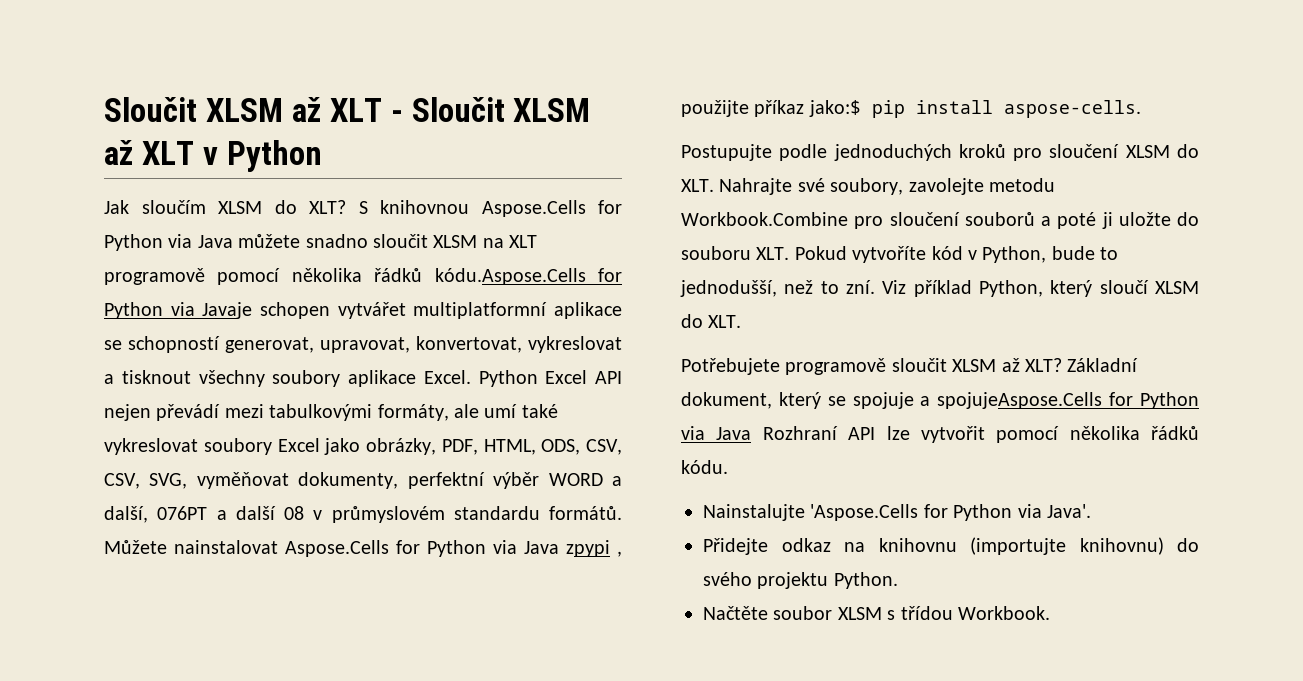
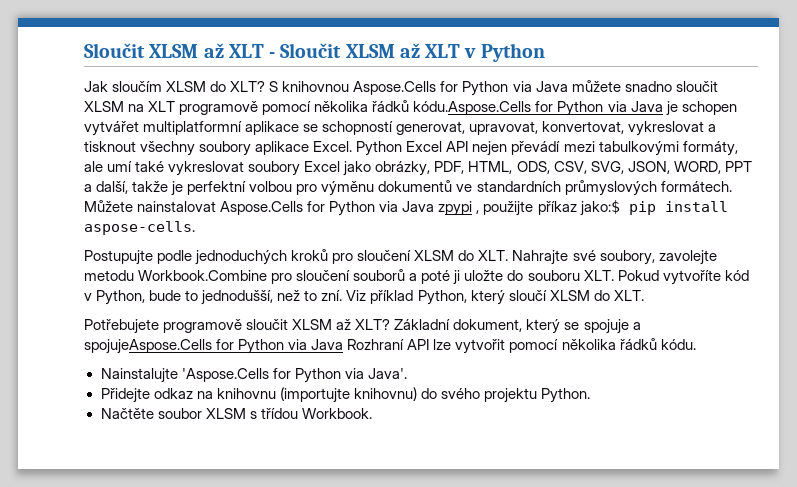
- S knihovnou Aspose.Cells for Python via Java můžete snadno sloučit XLSM na XLT programově pomocí několika řádků kódu.Aspose.Cells for Python via Javaje schopen vytvářet multiplatformní aplikace se schopností generovat, upravovat, konvertovat, vykreslovat a tisknout všechny soubory aplikace Excel.
+ S knihovnou Aspose.Cells for Python via Java můžete snadno sloučit XLSM na XLT programově pomocí několika řádků kódu.Aspose.Cells for Python via Java je schopen vytvářet multiplatformní aplikace se schopností generovat, upravovat, konvertovat, vykreslovat a tisknout všechny soubory aplikace Excel.
- Python Excel API nejen převádí mezi tabulkovými formáty, ale umí také vykreslovat soubory Excel jako obrázky, PDF, HTML, ODS, CSV, CSV, SVG, vyměňovat dokumenty, perfektní výběr WORD a další, 076PT a další 08 v průmyslovém standardu formátů.
+ Python Excel API nejen převádí mezi tabulkovými formáty, ale umí také vykreslovat soubory Excel jako obrázky, PDF, HTML, ODS, CSV, SVG, JSON, WORD, PPT a další, takže je perfektní volbou pro výměnu dokumentů ve standardních průmyslových formátech.

